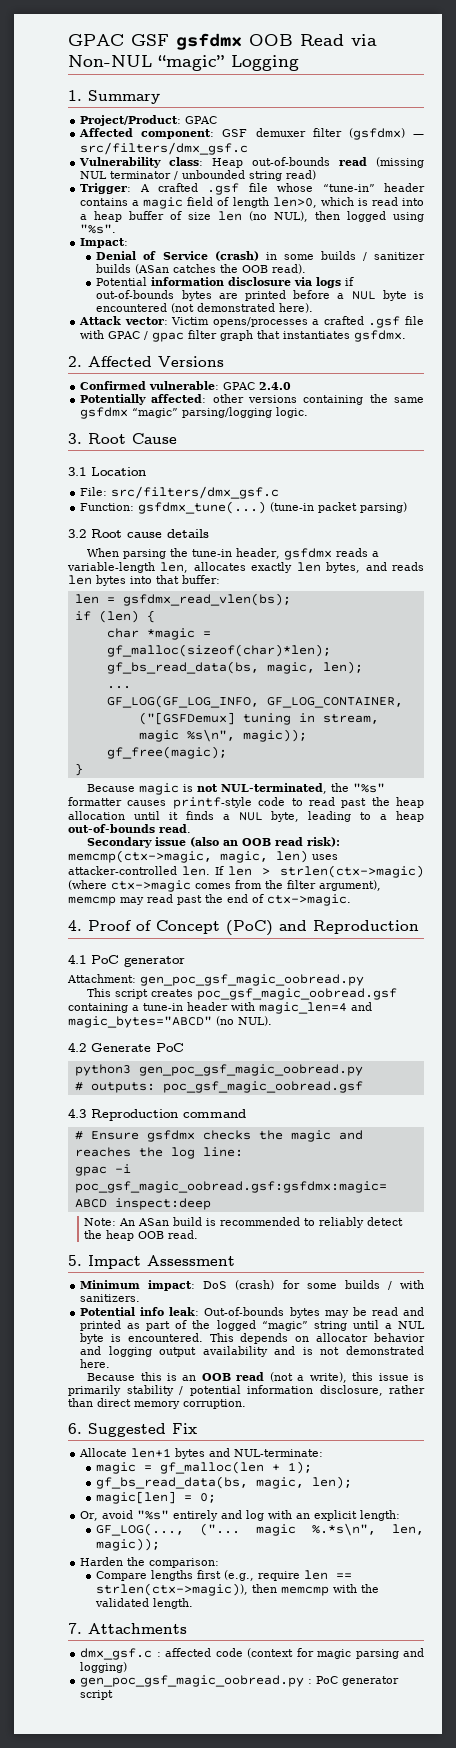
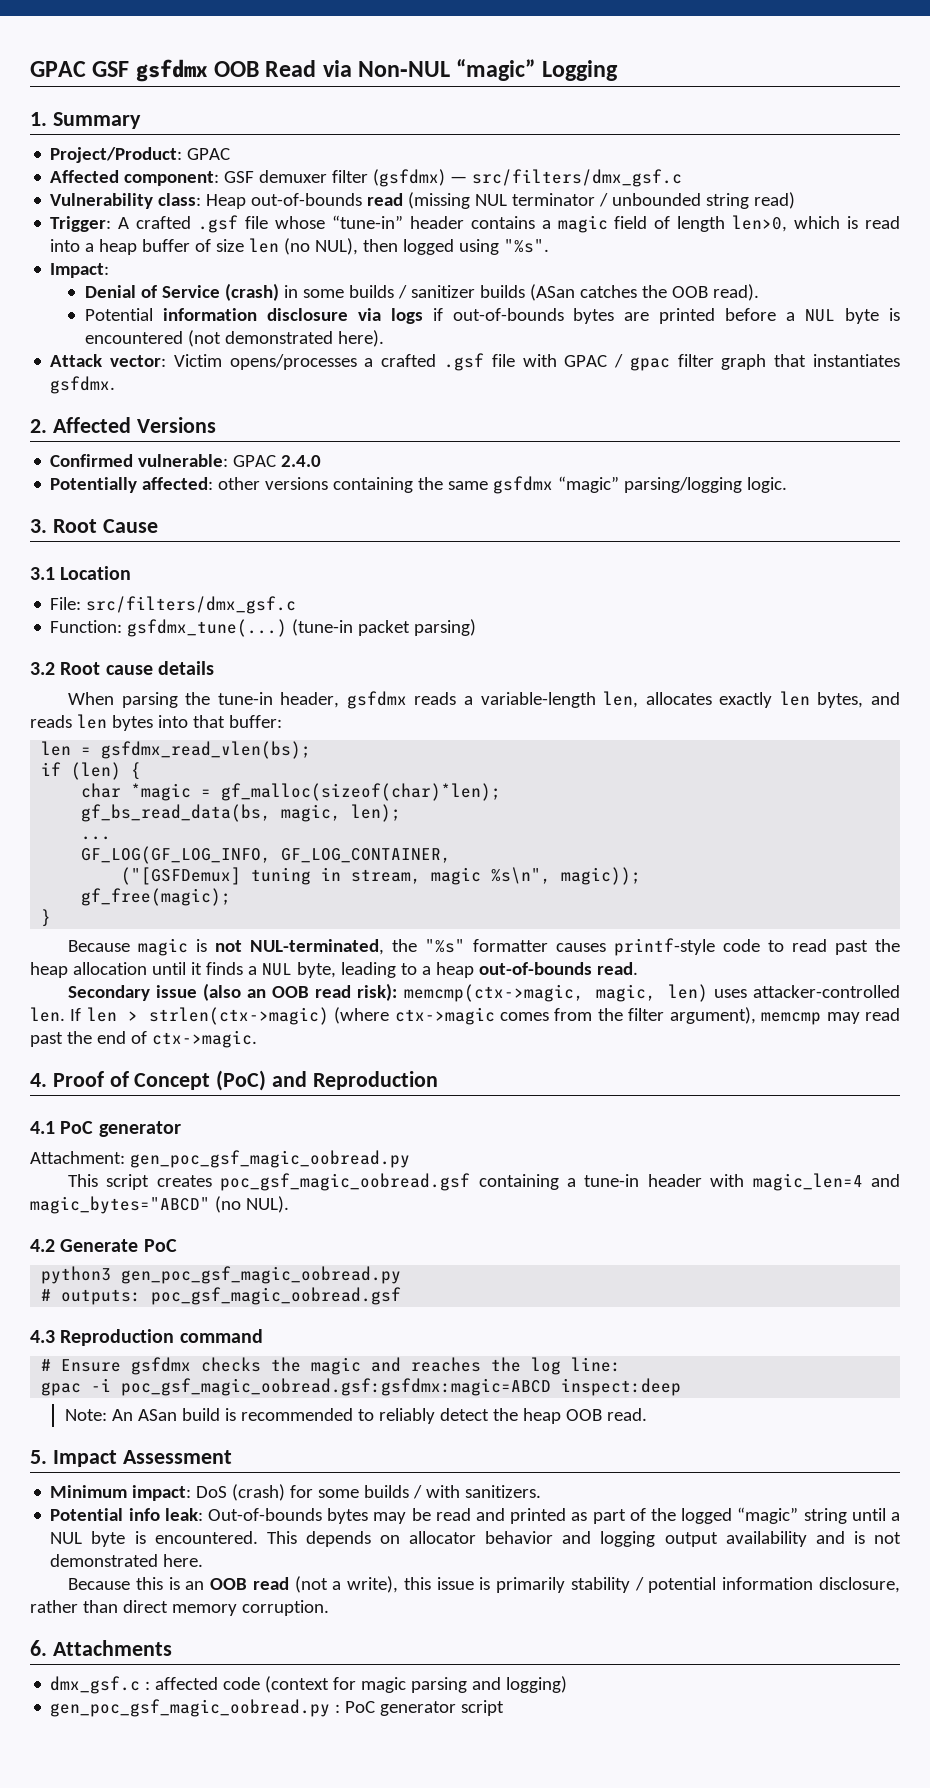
- 6. Suggested Fix
- Allocate len+1 bytes and NUL-terminate:
- magic = gf_malloc(len + 1);
- gf_bs_read_data(bs, magic, len);
- magic[len] = 0;
- Or, avoid "%s" entirely and log with an explicit length:
- GF_LOG(..., ("... magic %.*s\n", len, magic));
- Harden the comparison:
- Compare lengths first (e.g., require len == strlen(ctx->magic)), then memcmp with the validated length.
- 7. Attachments
+ 6. Attachments

